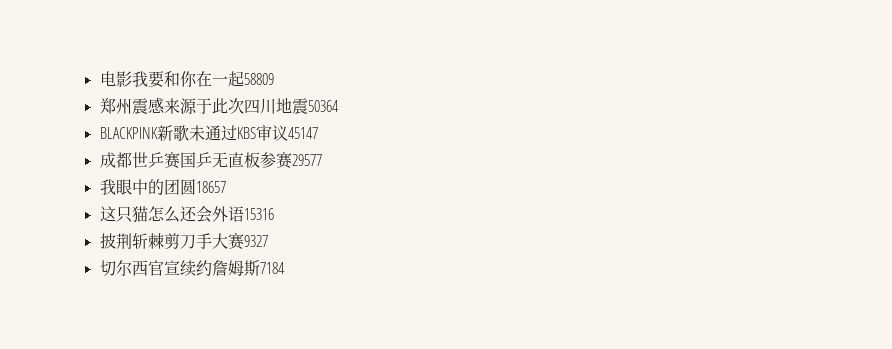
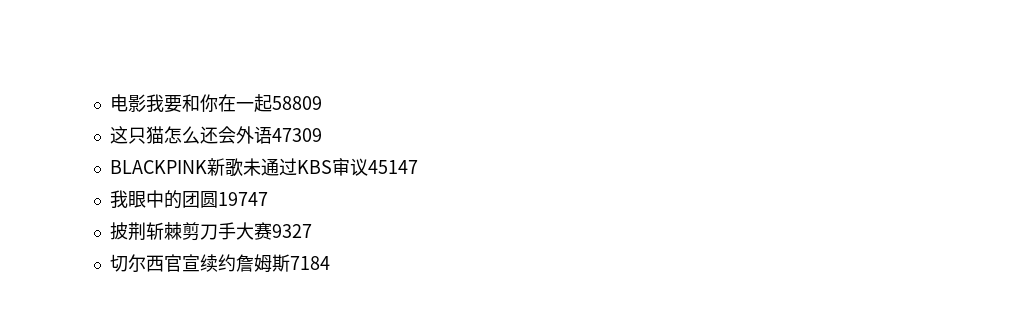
- 郑州震感来源于此次四川地震50364
+ 这只猫怎么还会外语47309
- 成都世乒赛国乒无直板参赛29577
- 我眼中的团圆18657
- 这只猫怎么还会外语15316
+ 我眼中的团圆19747

